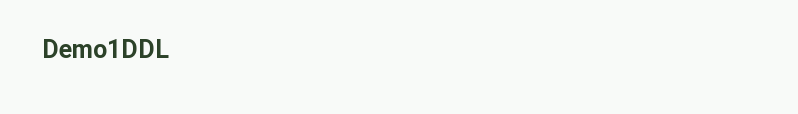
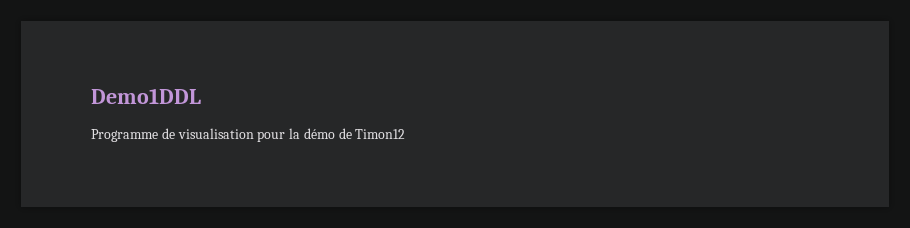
+ Programme de visualisation pour la démo de Timon12

